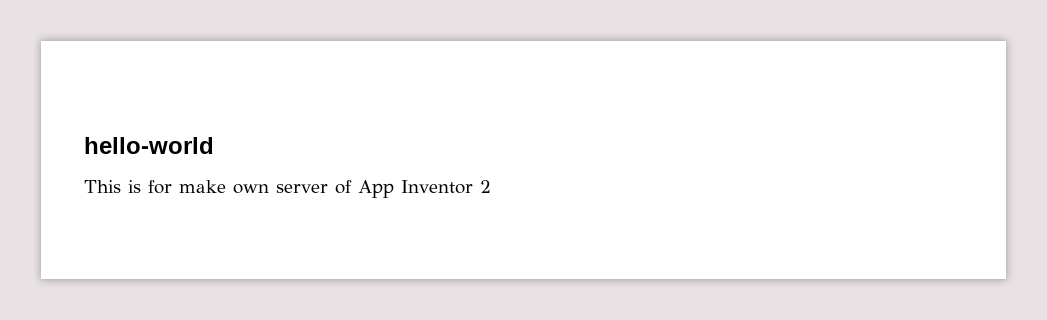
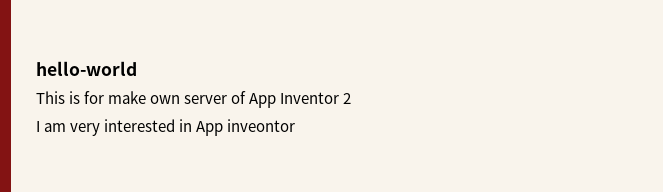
+ I am very interested in App inveontor

